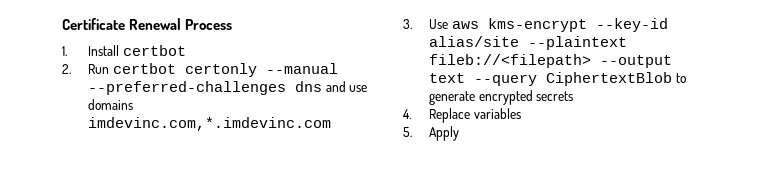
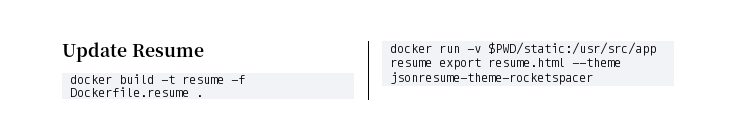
- Certificate Renewal Process
- 1. Install certbot
- 2. Run certbot certonly --manual --preferred-challenges dns and use domains imdevinc.com,*.imdevinc.com
- 3. Use aws kms-encrypt --key-id alias/site --plaintext fileb://<filepath> --output text --query CiphertextBlob to generate encrypted secrets
- 4. Replace variables
- 5. Apply
+ Update Resume
+ docker build -t resume -f Dockerfile.resume .
+ docker run -v $PWD/static:/usr/src/app resume export resume.html --theme jsonresume-theme-rocketspacer

